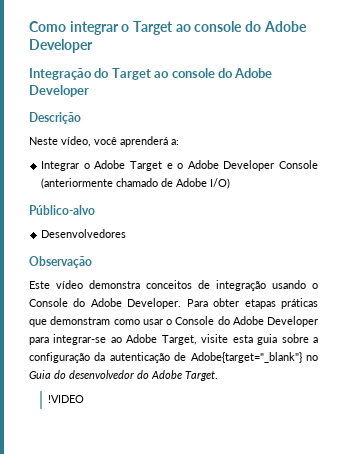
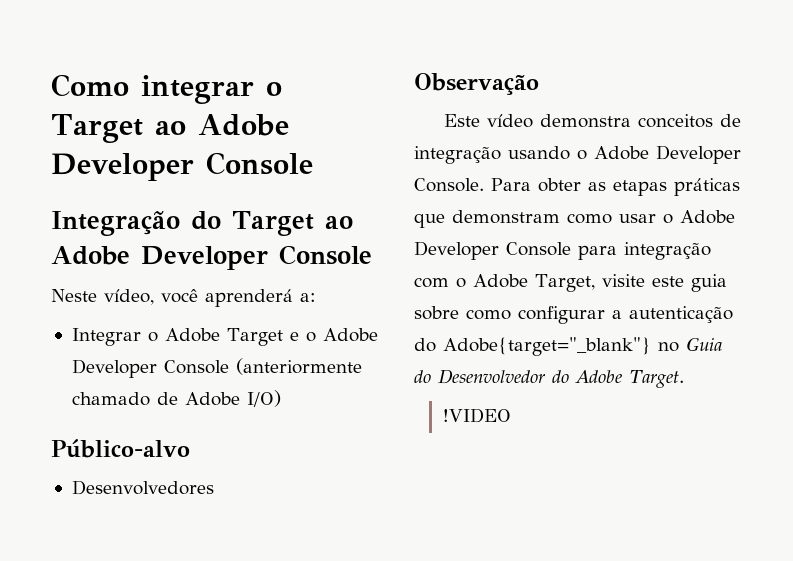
- Como integrar o Target ao console do Adobe Developer
+ Como integrar o Target ao Adobe Developer Console
- Integração do Target ao console do Adobe Developer
- Descrição
+ Integração do Target ao Adobe Developer Console
- Este vídeo demonstra conceitos de integração usando o Console do Adobe Developer.
+ Este vídeo demonstra conceitos de integração usando o Adobe Developer Console.
- Para obter etapas práticas que demonstram como usar o Console do Adobe Developer para integrar-se ao Adobe Target, visite esta guia sobre a configuração da autenticação de Adobe{target="_blank"} no Guia do desenvolvedor do Adobe Target.
+ Para obter as etapas práticas que demonstram como usar o Adobe Developer Console para integração com o Adobe Target, visite este guia sobre como configurar a autenticação do Adobe{target="_blank"} no Guia do Desenvolvedor do Adobe Target.

